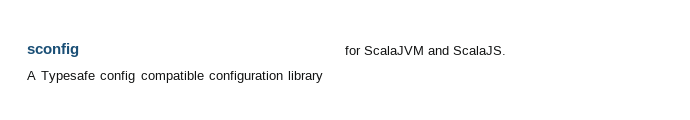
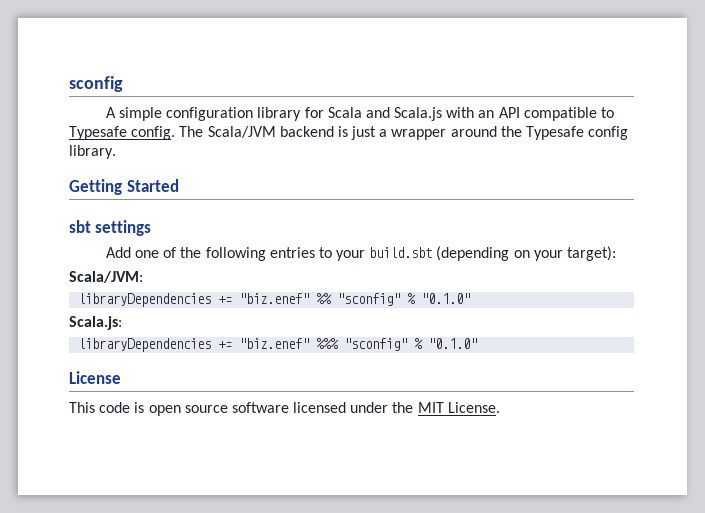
- A Typesafe config compatible configuration library for ScalaJVM and ScalaJS.
+ A simple configuration library for Scala and Scala.js with an API compatible to Typesafe config. The Scala/JVM backend is just a wrapper around the Typesafe config library.
+ Getting Started
+ sbt settings
+ Add one of the following entries to your build.sbt (depending on your target):
+ Scala/JVM:
+ libraryDependencies += "biz.enef" %% "sconfig" % "0.1.0"
+ Scala.js:
+ libraryDependencies += "biz.enef" %%% "sconfig" % "0.1.0"
+ License
+ This code is open source software licensed under the MIT License.

